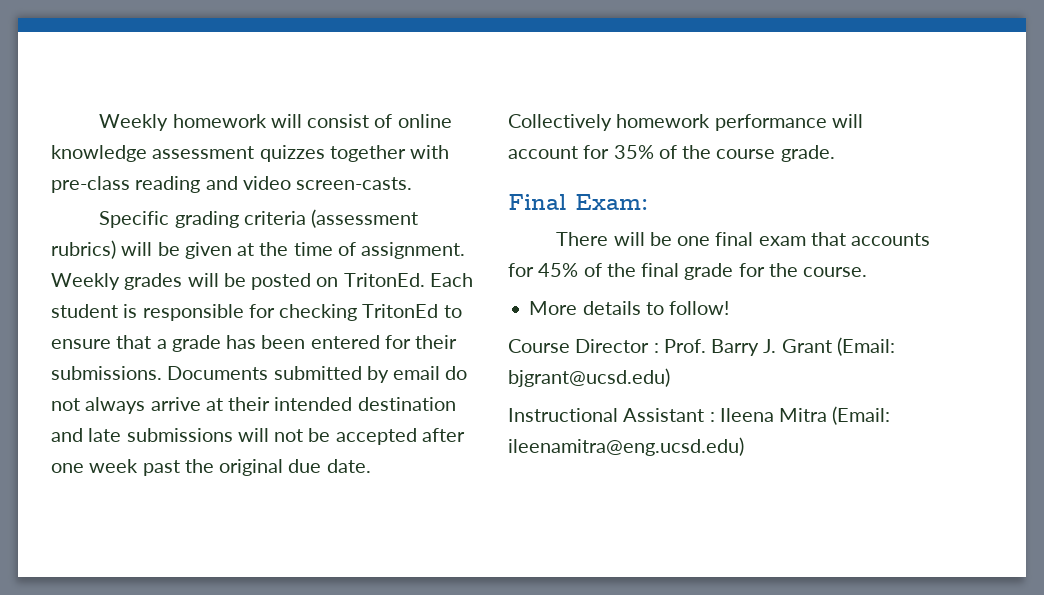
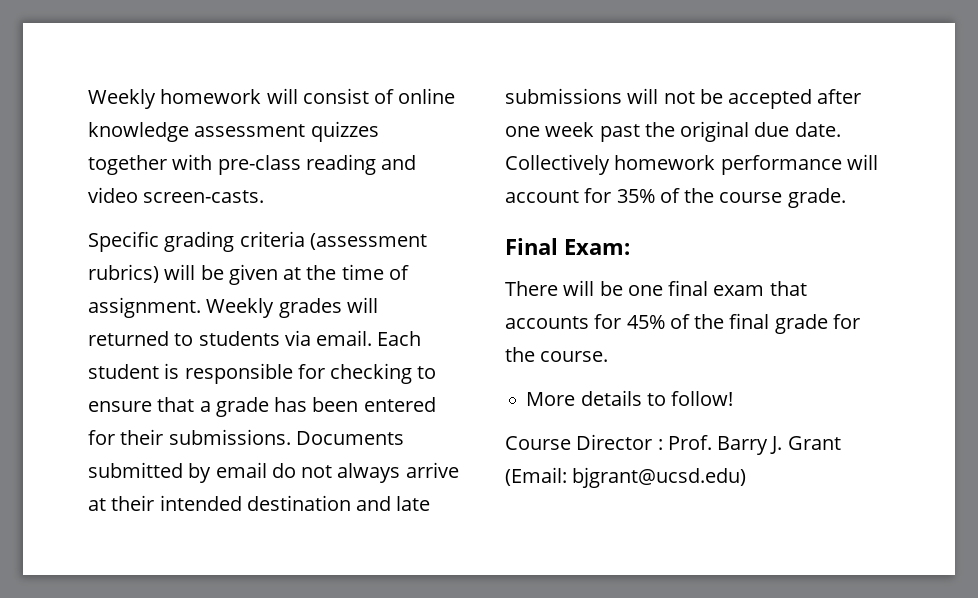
- Weekly grades will be posted on TritonEd.
+ Weekly grades will returned to students via email.
- Each student is responsible for checking TritonEd to ensure that a grade has been entered for their submissions.
+ Each student is responsible for checking to ensure that a grade has been entered for their submissions.
- Instructional Assistant : Ileena Mitra (Email: ileenamitra@eng.ucsd.edu)

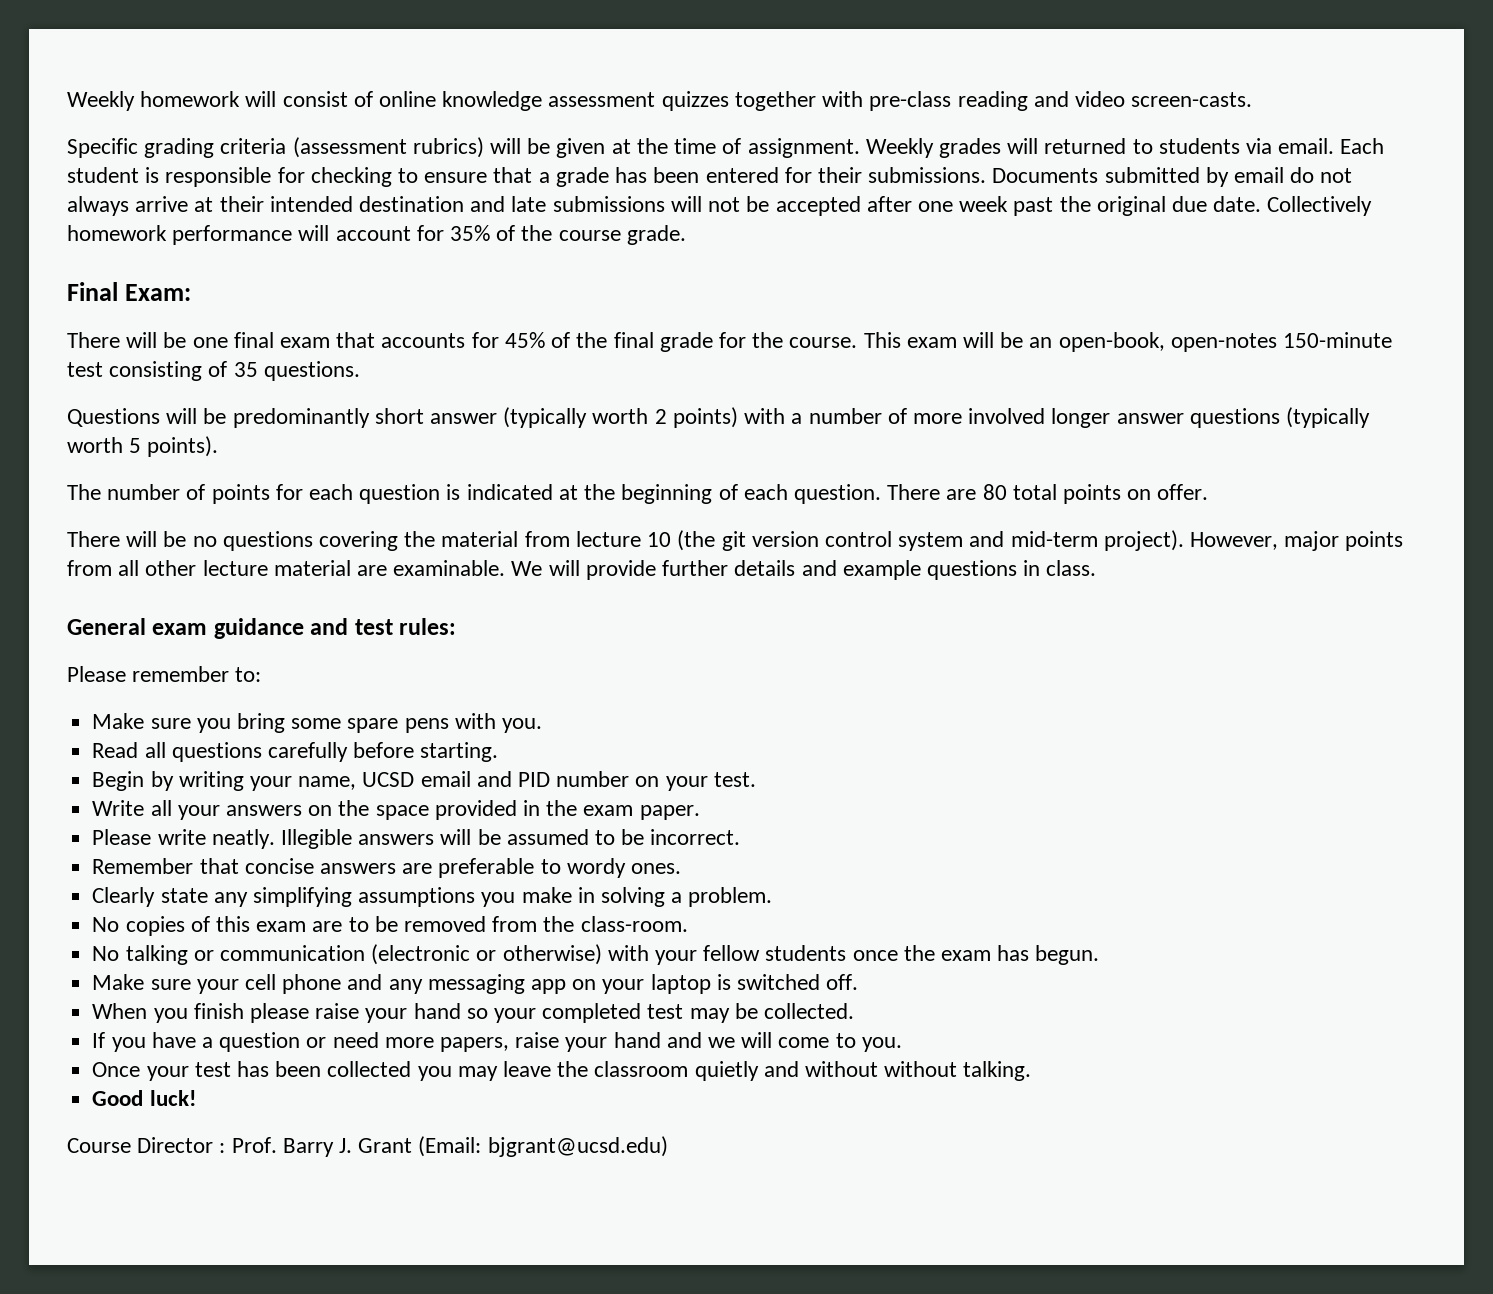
- There will be one final exam that accounts for 45% of the final grade for the course.
- More details to follow!
+ There will be one final exam that accounts for 45% of the final grade for the course. This exam will be an open-book, open-notes 150-minute test consisting of 35 questions.
+ Questions will be predominantly short answer (typically worth 2 points) with a number of more involved longer answer questions (typically worth 5 points).
+ The number of points for each question is indicated at the beginning of each question. There are 80 total points on offer.
+ There will be no questions covering the material from lecture 10 (the git version control system and mid-term project). However, major points from all other lecture material are examinable. We will provide further details and example questions in class.
+ General exam guidance and test rules:
+ Please remember to:
+ Make sure you bring some spare pens with you.
+ Read all questions carefully before starting.
+ Begin by writing your name, UCSD email and PID number on your test.
+ Write all your answers on the space provided in the exam paper.
+ Please write neatly. Illegible answers will be assumed to be incorrect.
+ Remember that concise answers are preferable to wordy ones.
+ Clearly state any simplifying assumptions you make in solving a problem.
+ No copies of this exam are to be removed from the class-room.
+ No talking or communication (electronic or otherwise) with your fellow students once the exam has begun.
+ Make sure your cell phone and any messaging app on your laptop is switched off.
+ When you finish please raise your hand so your completed test may be collected.
+ If you have a question or need more papers, raise your hand and we will come to you.
+ Once your test has been collected you may leave the classroom quietly and without without talking.
+ Good luck!

